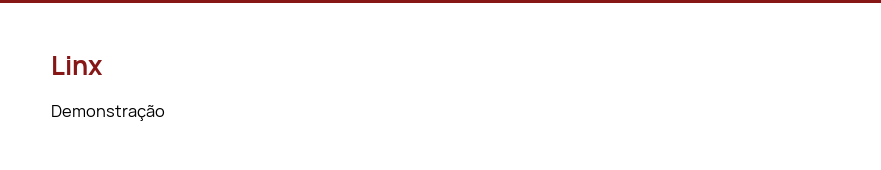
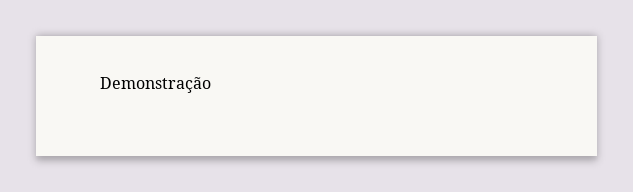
- Linx

